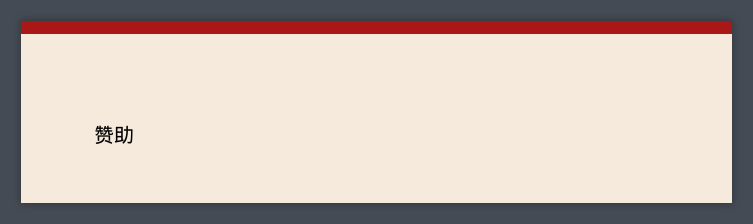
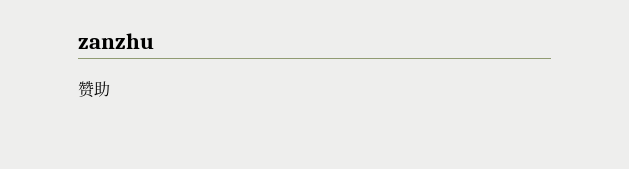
+ zanzhu

